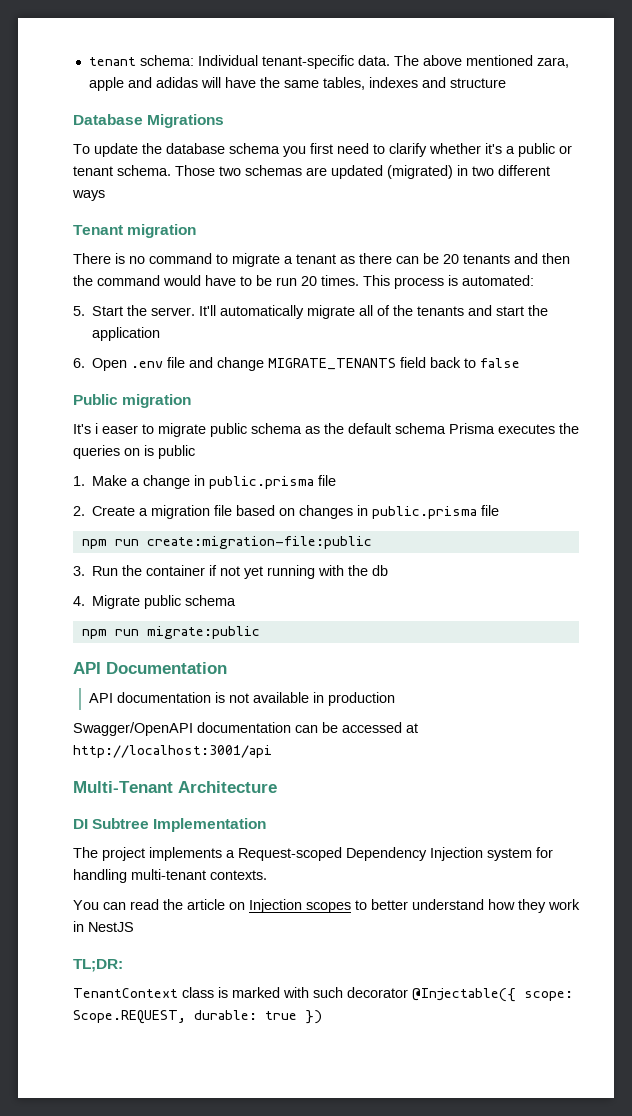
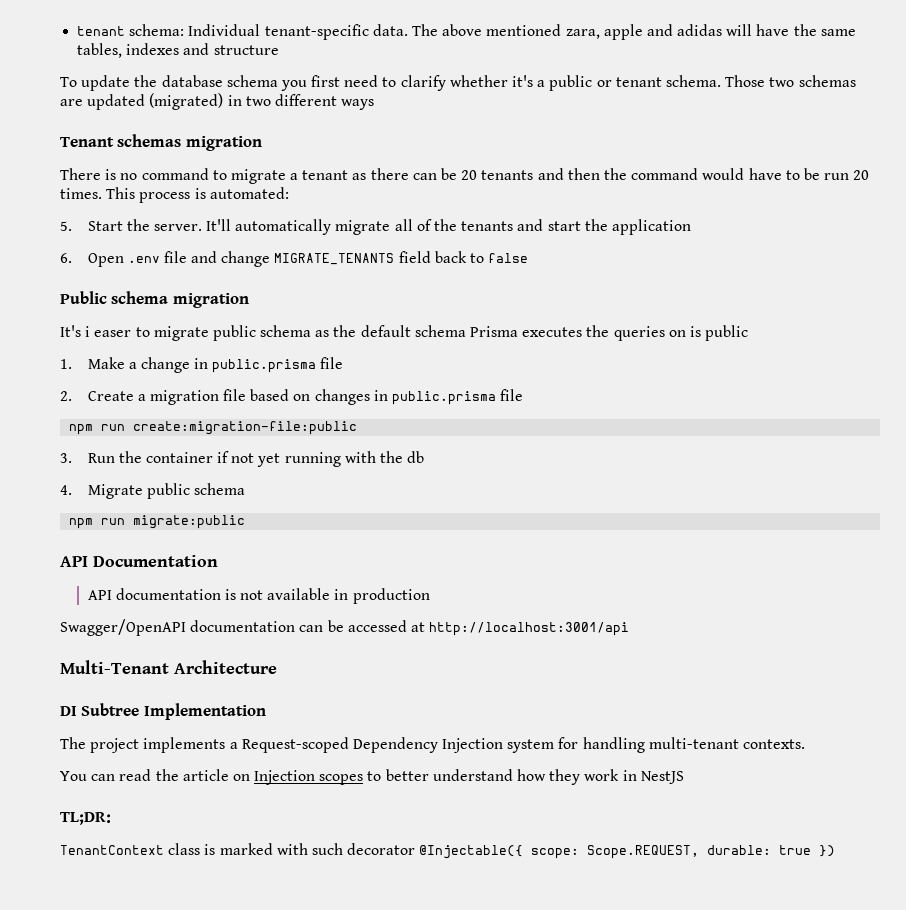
- Database Migrations
- Tenant migration
+ Tenant schemas migration
- Public migration
+ Public schema migration

